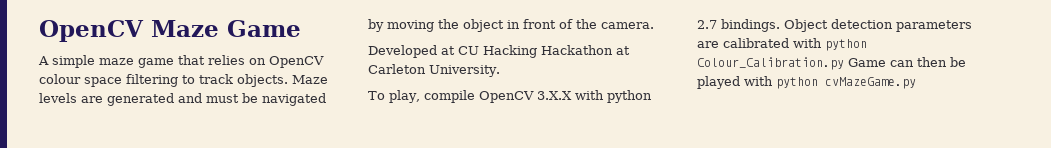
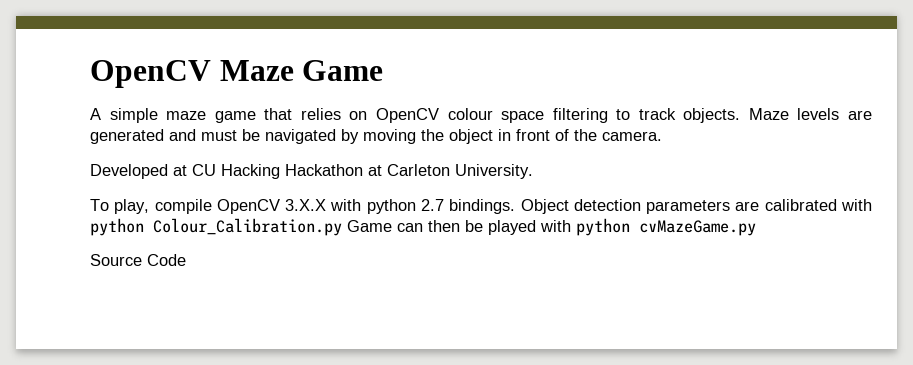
+ Source Code

